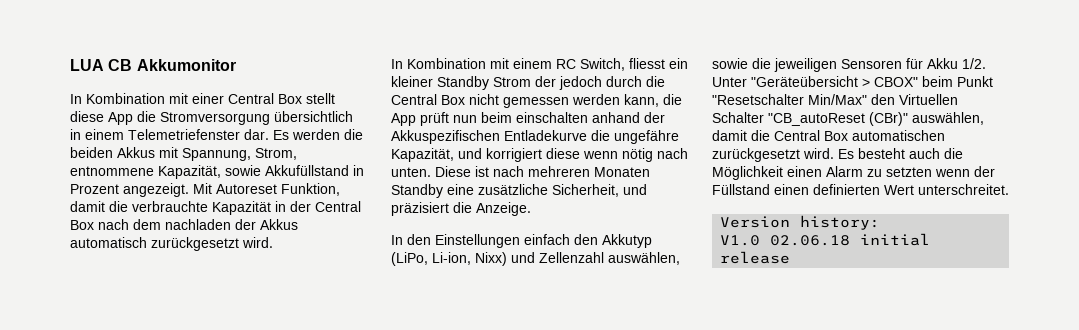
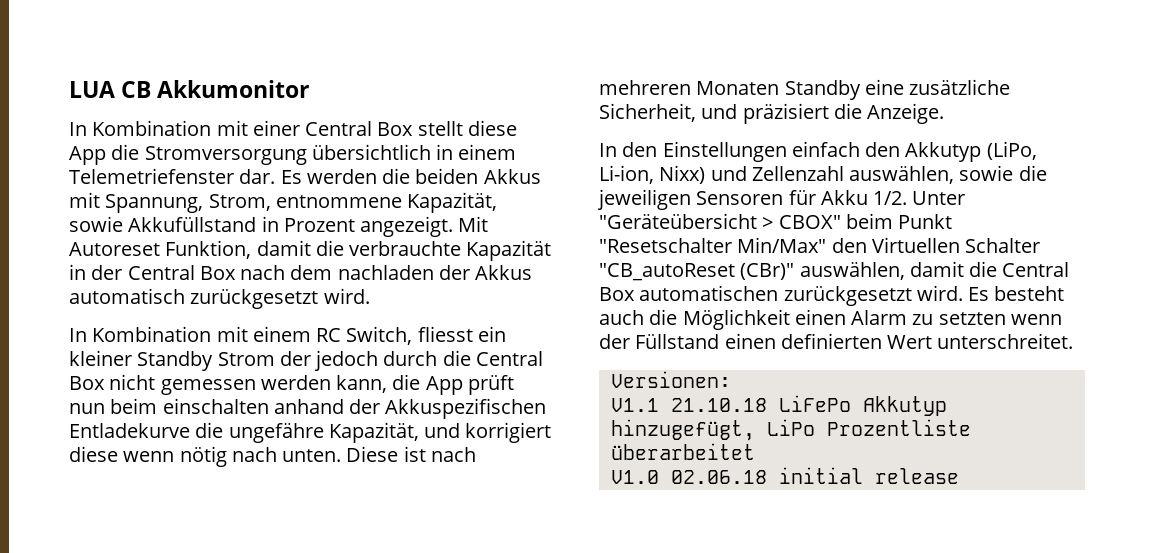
- Version history:
+ Versionen:
+ V1.1 21.10.18 LiFePo Akkutyp hinzugefügt, LiPo Prozentliste überarbeitet

